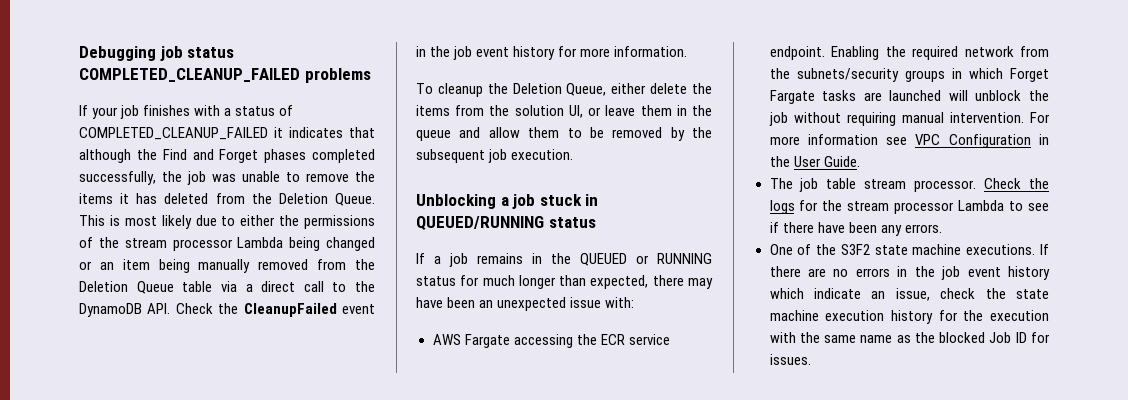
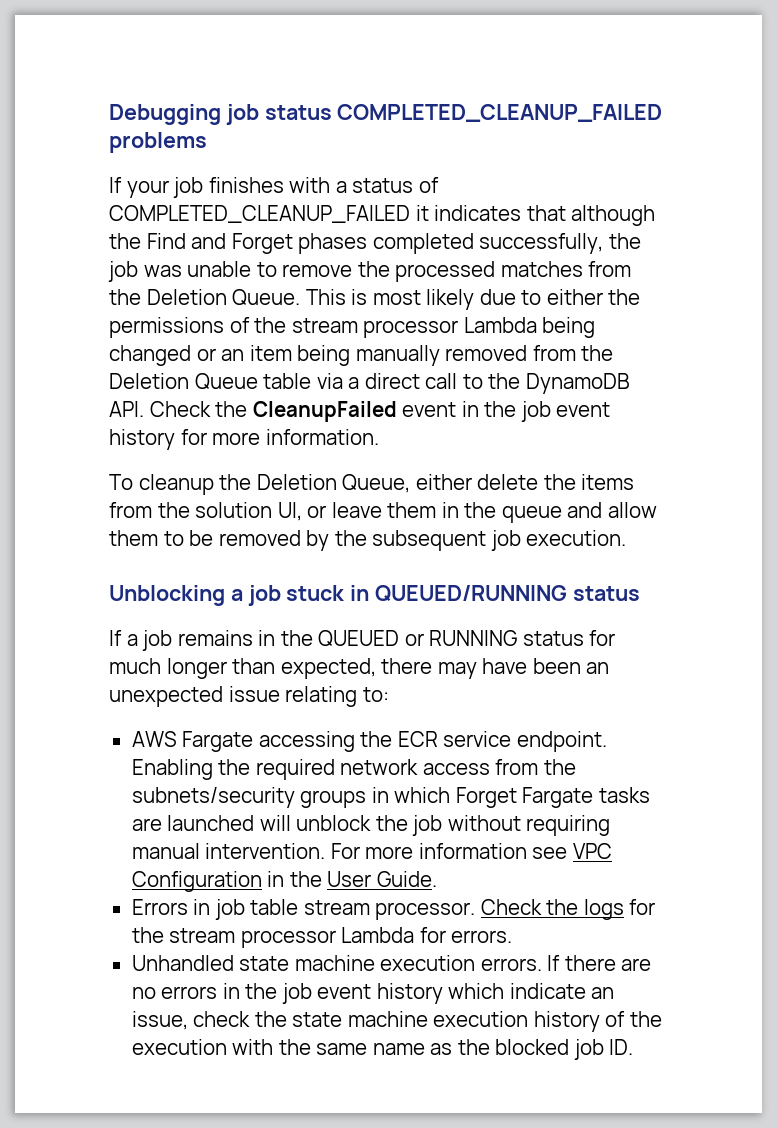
- If your job finishes with a status of COMPLETED_CLEANUP_FAILED it indicates that although the Find and Forget phases completed successfully, the job was unable to remove the items it has deleted from the Deletion Queue.
+ If your job finishes with a status of COMPLETED_CLEANUP_FAILED it indicates that although the Find and Forget phases completed successfully, the job was unable to remove the processed matches from the Deletion Queue.
- If a job remains in the QUEUED or RUNNING status for much longer than expected, there may have been an unexpected issue with:
+ If a job remains in the QUEUED or RUNNING status for much longer than expected, there may have been an unexpected issue relating to:
- Enabling the required network from the subnets/security groups in which Forget Fargate tasks are launched will unblock the job without requiring manual intervention.
+ Enabling the required network access from the subnets/security groups in which Forget Fargate tasks are launched will unblock the job without requiring manual intervention.
- The job table stream processor.
+ Errors in job table stream processor.
- Check the logs for the stream processor Lambda to see if there have been any errors.
- One of the S3F2 state machine executions.
+ Check the logs for the stream processor Lambda for errors.
+ Unhandled state machine execution errors.
- If there are no errors in the job event history which indicate an issue, check the state machine execution history for the execution with the same name as the blocked Job ID for issues.
+ If there are no errors in the job event history which indicate an issue, check the state machine execution history of the execution with the same name as the blocked job ID.

